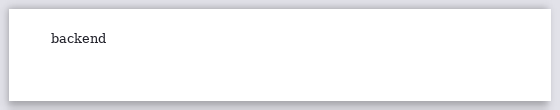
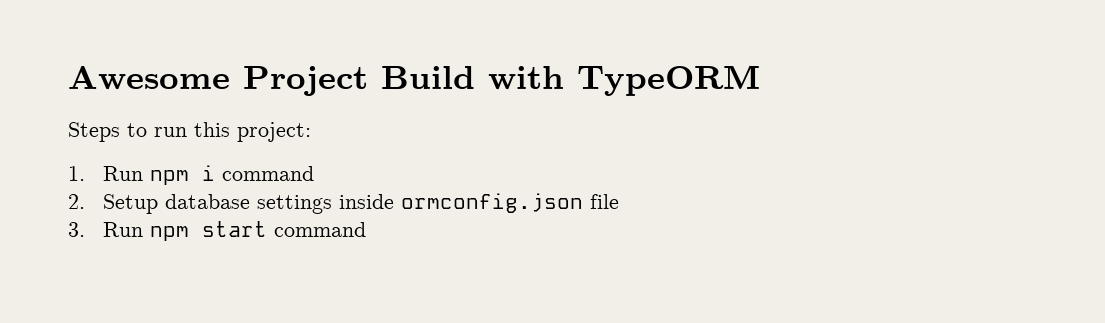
- backend
+ Awesome Project Build with TypeORM
+ Steps to run this project:
+ 1. Run npm i command
+ 2. Setup database settings inside ormconfig.json file
+ 3. Run npm start command

